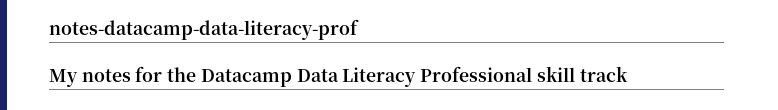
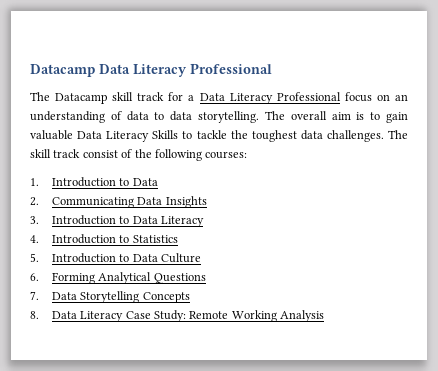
- notes-datacamp-data-literacy-prof
- My notes for the Datacamp Data Literacy Professional skill track
+ Datacamp Data Literacy Professional
+ The Datacamp skill track for a Data Literacy Professional focus on an understanding of data to data storytelling. The overall aim is to gain valuable Data Literacy Skills to tackle the toughest data challenges. The skill track consist of the following courses:
+ 1. Introduction to Data
+ 2. Communicating Data Insights
+ 3. Introduction to Data Literacy
+ 4. Introduction to Statistics
+ 5. Introduction to Data Culture
+ 6. Forming Analytical Questions
+ 7. Data Storytelling Concepts
+ 8. Data Literacy Case Study: Remote Working Analysis

